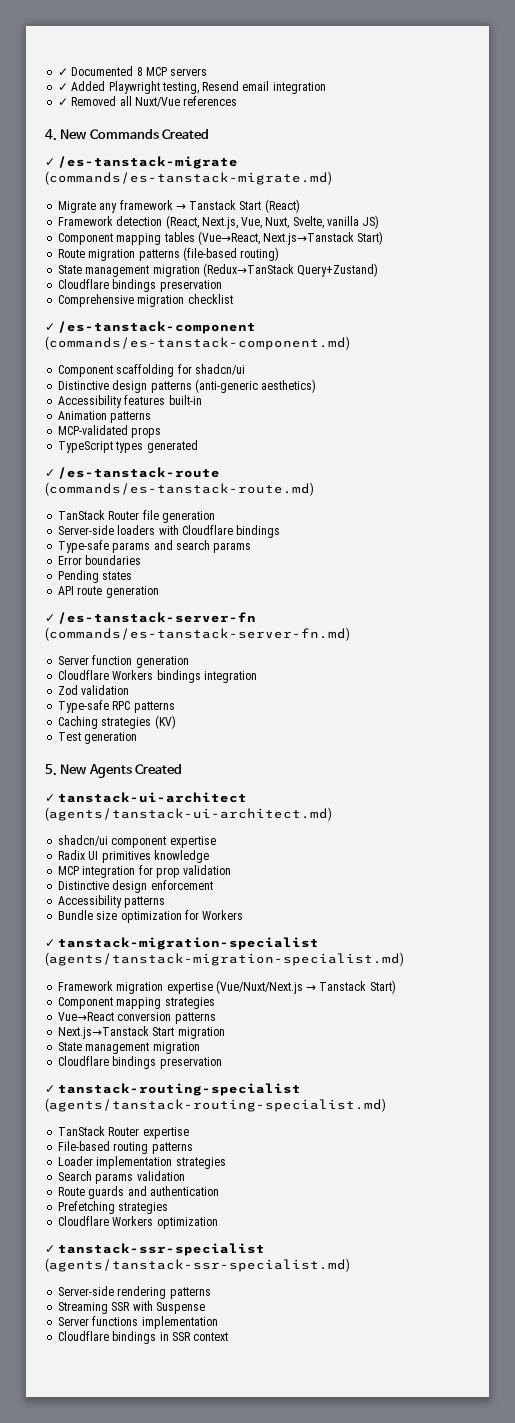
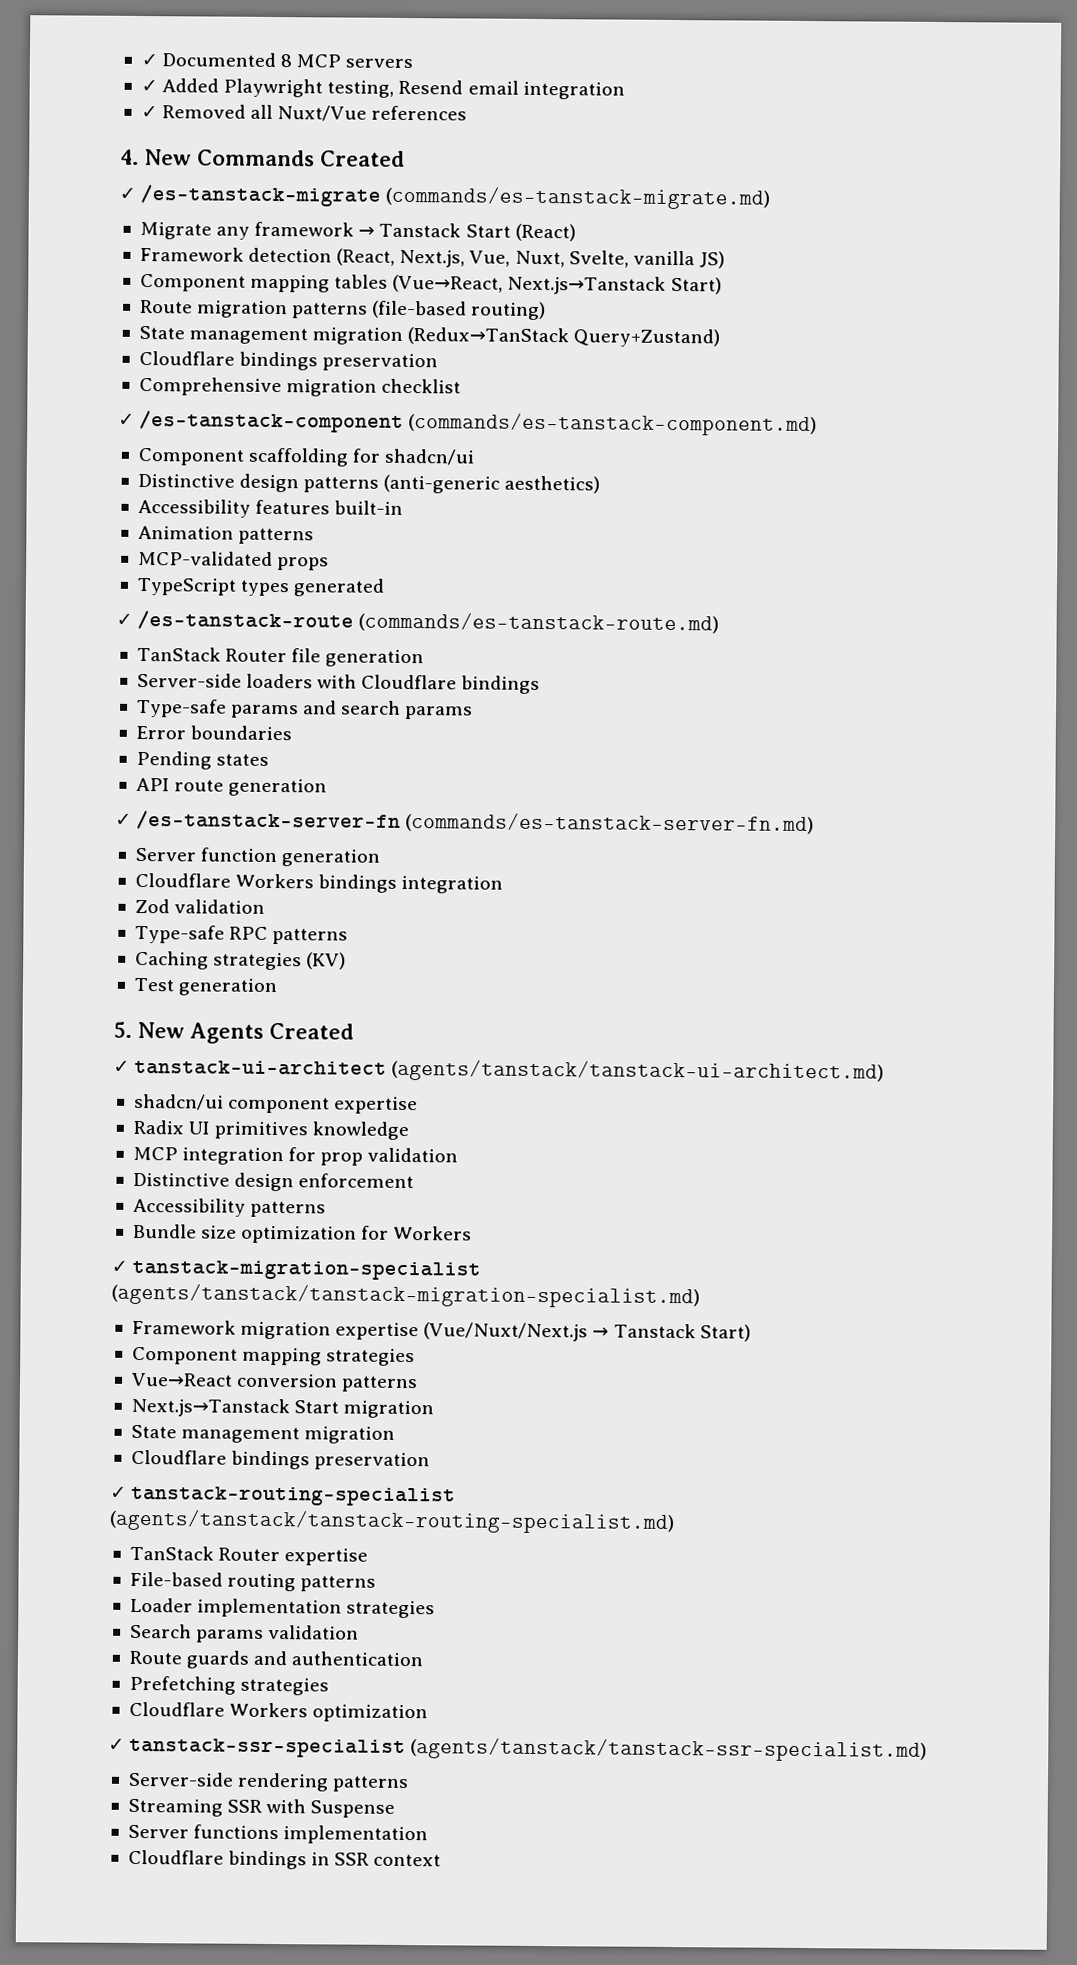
- ✓ tanstack-ui-architect (agents/tanstack-ui-architect.md)
+ ✓ tanstack-ui-architect (agents/tanstack/tanstack-ui-architect.md)
- ✓ tanstack-migration-specialist (agents/tanstack-migration-specialist.md)
+ ✓ tanstack-migration-specialist (agents/tanstack/tanstack-migration-specialist.md)
- ✓ tanstack-routing-specialist (agents/tanstack-routing-specialist.md)
+ ✓ tanstack-routing-specialist (agents/tanstack/tanstack-routing-specialist.md)
- ✓ tanstack-ssr-specialist (agents/tanstack-ssr-specialist.md)
+ ✓ tanstack-ssr-specialist (agents/tanstack/tanstack-ssr-specialist.md)

